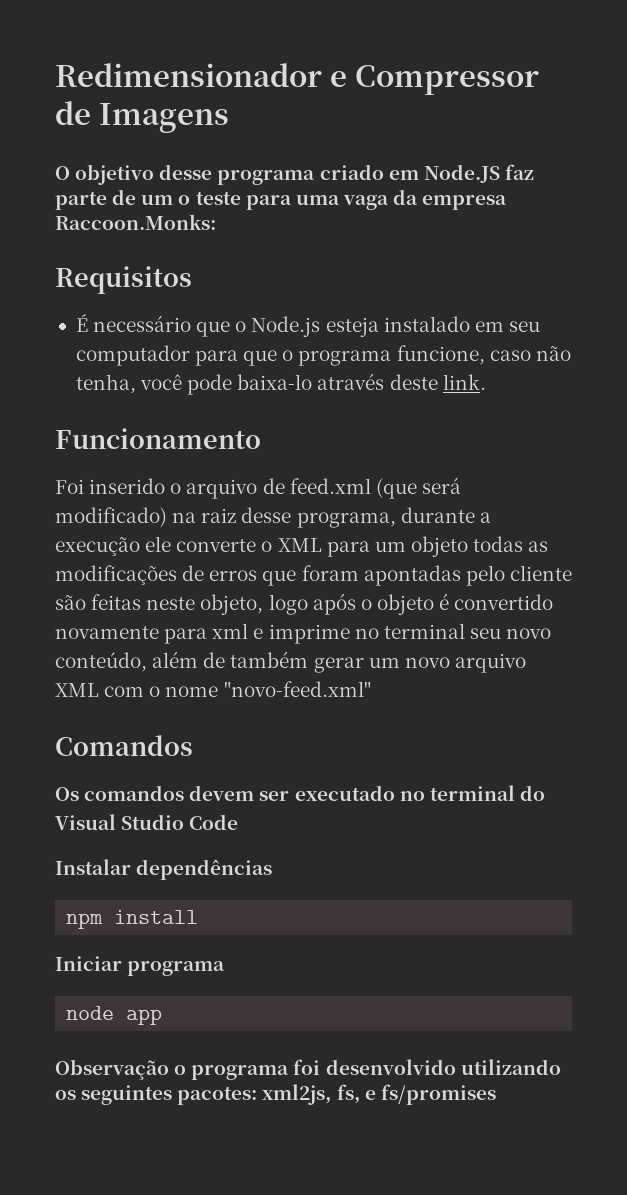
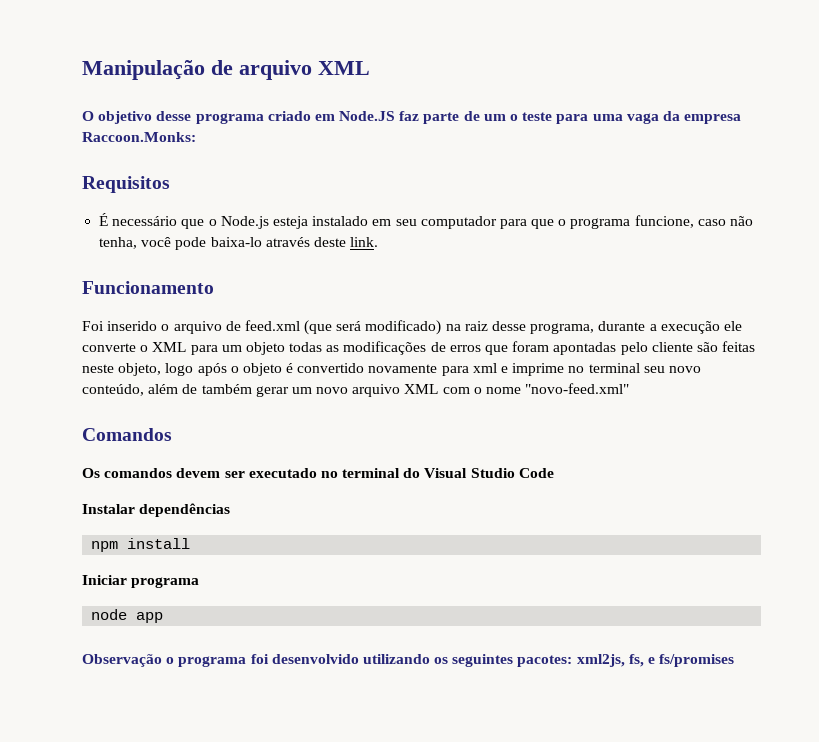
- Redimensionador e Compressor de Imagens
+ Manipulação de arquivo XML

